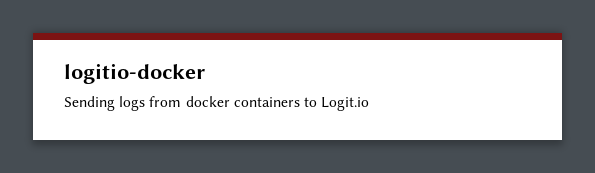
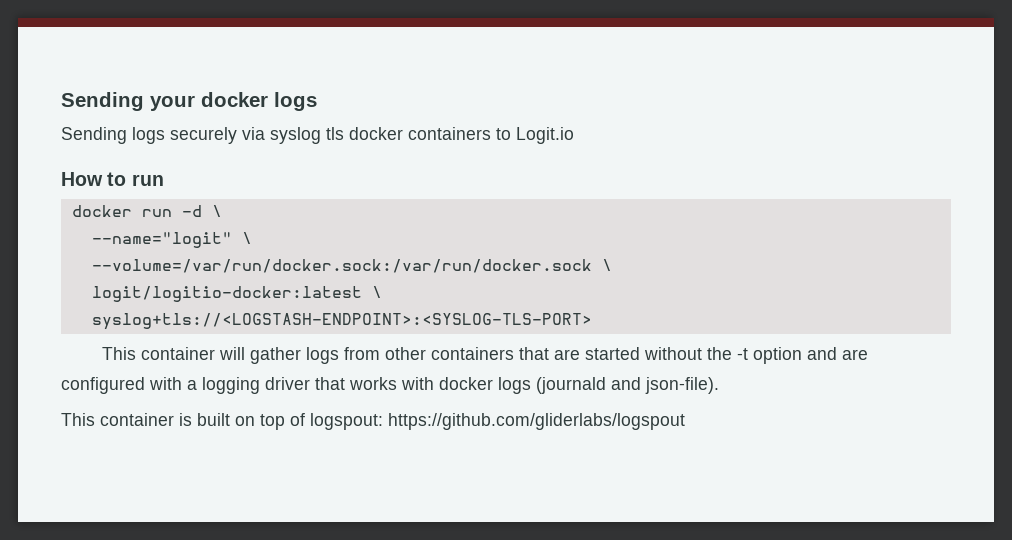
- logitio-docker
- Sending logs from docker containers to Logit.io
+ Sending your docker logs
+ Sending logs securely via syslog tls docker containers to Logit.io
+ How to run
+ docker run -d \
+ --name="logit" \
+ --volume=/var/run/docker.sock:/var/run/docker.sock \
+ logit/logitio-docker:latest \
+ syslog+tls://<LOGSTASH-ENDPOINT>:<SYSLOG-TLS-PORT>
+ This container will gather logs from other containers that are started without the -t option and are configured with a logging driver that works with docker logs (journald and json-file).
+ This container is built on top of logspout: https://github.com/gliderlabs/logspout

